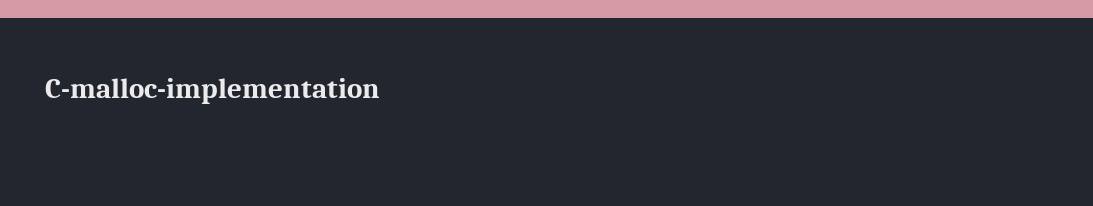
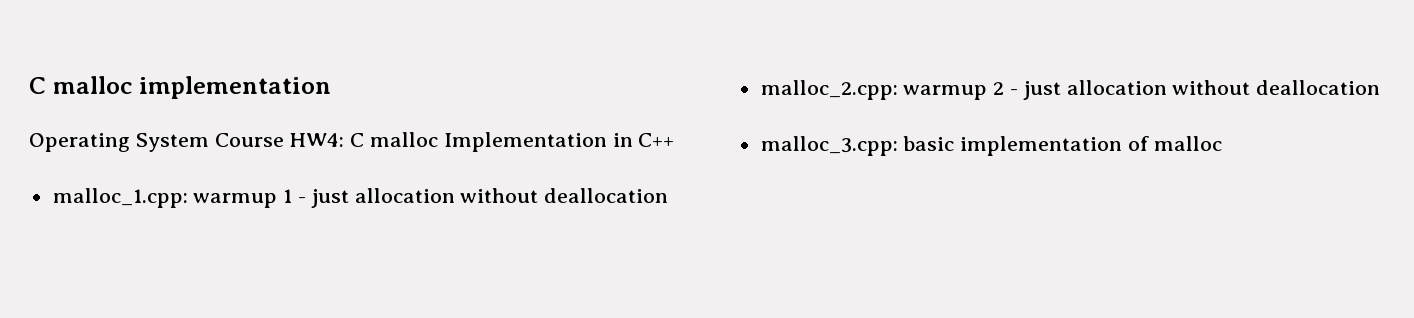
- C-malloc-implementation
+ C malloc implementation
+ Operating System Course HW4: C malloc Implementation in C++
+ malloc_1.cpp: warmup 1 - just allocation without deallocation
+ malloc_2.cpp: warmup 2 - just allocation without deallocation
+ malloc_3.cpp: basic implementation of malloc

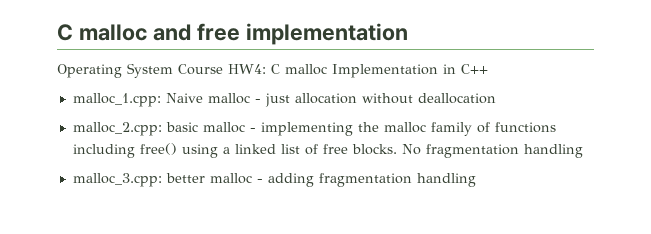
- C malloc implementation
+ C malloc and free implementation
- malloc_1.cpp: warmup 1 - just allocation without deallocation
+ malloc_1.cpp: Naive malloc - just allocation without deallocation
- malloc_2.cpp: warmup 2 - just allocation without deallocation
- malloc_3.cpp: basic implementation of malloc
+ malloc_2.cpp: basic malloc - implementing the malloc family of functions including free() using a linked list of free blocks. No fragmentation handling
+ malloc_3.cpp: better malloc - adding fragmentation handling

